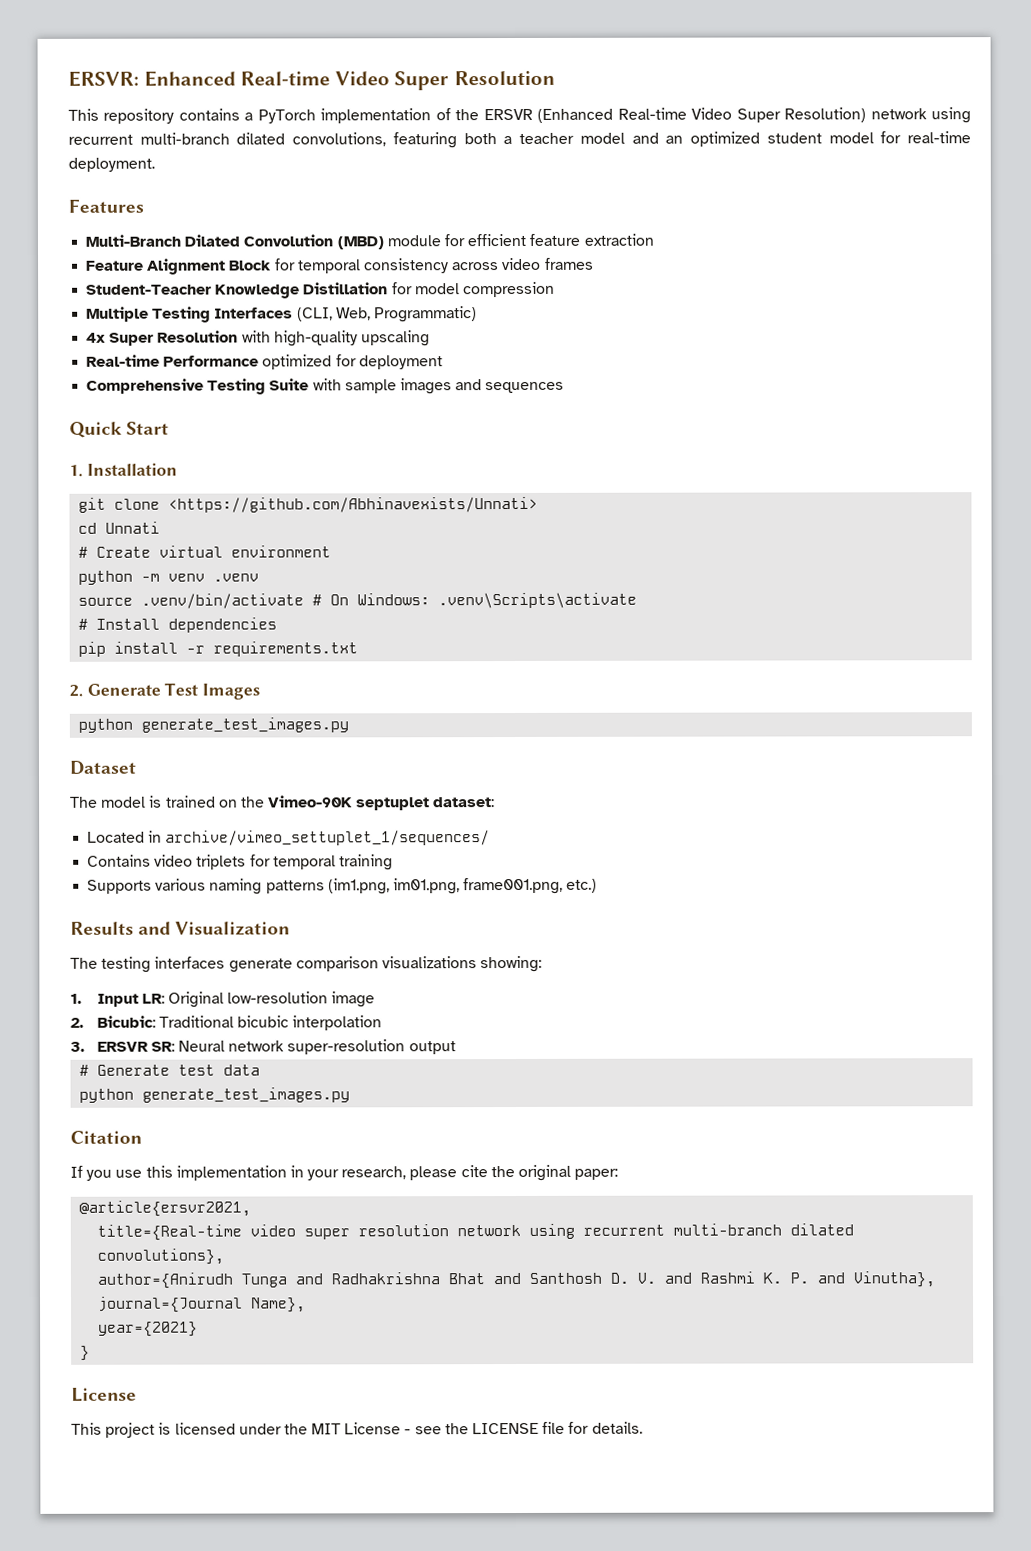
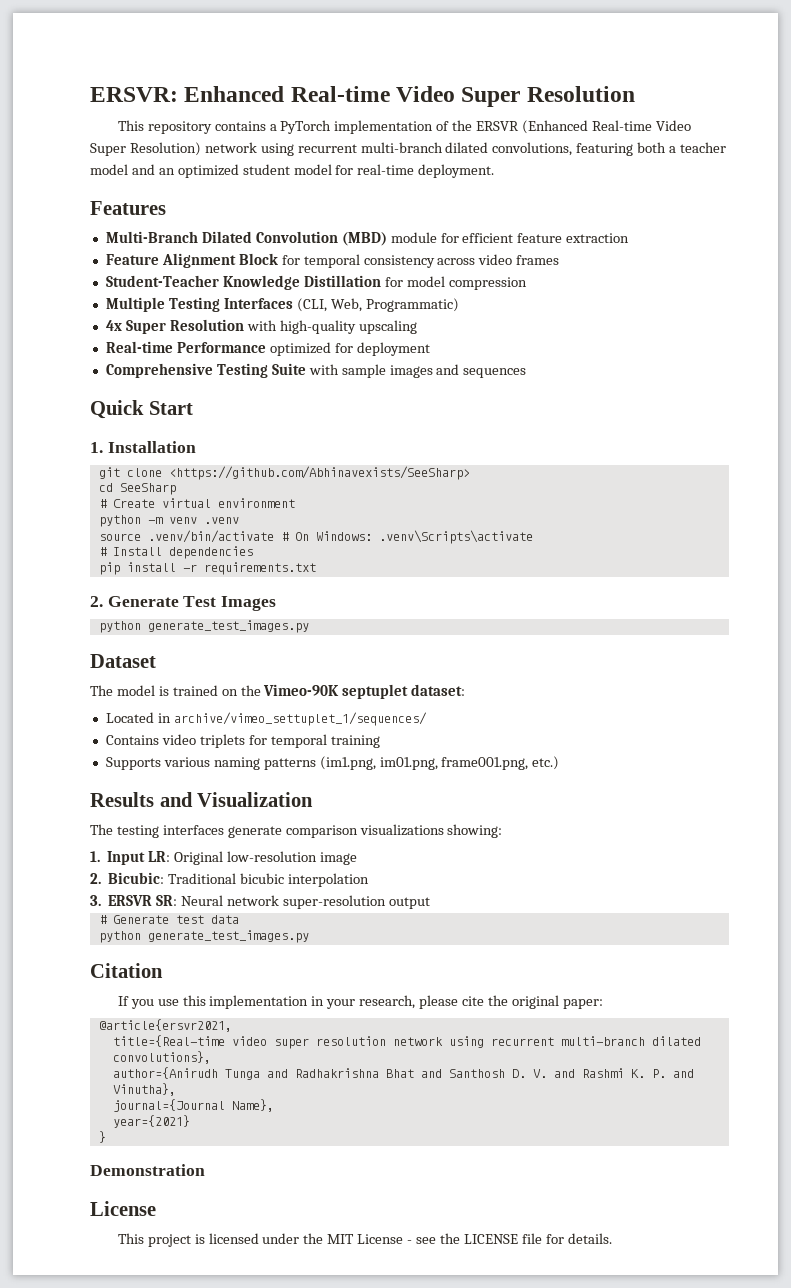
- git clone <https://github.com/Abhinavexists/Unnati>
+ git clone <https://github.com/Abhinavexists/SeeSharp>
- cd Unnati
+ cd SeeSharp
+ Demonstration

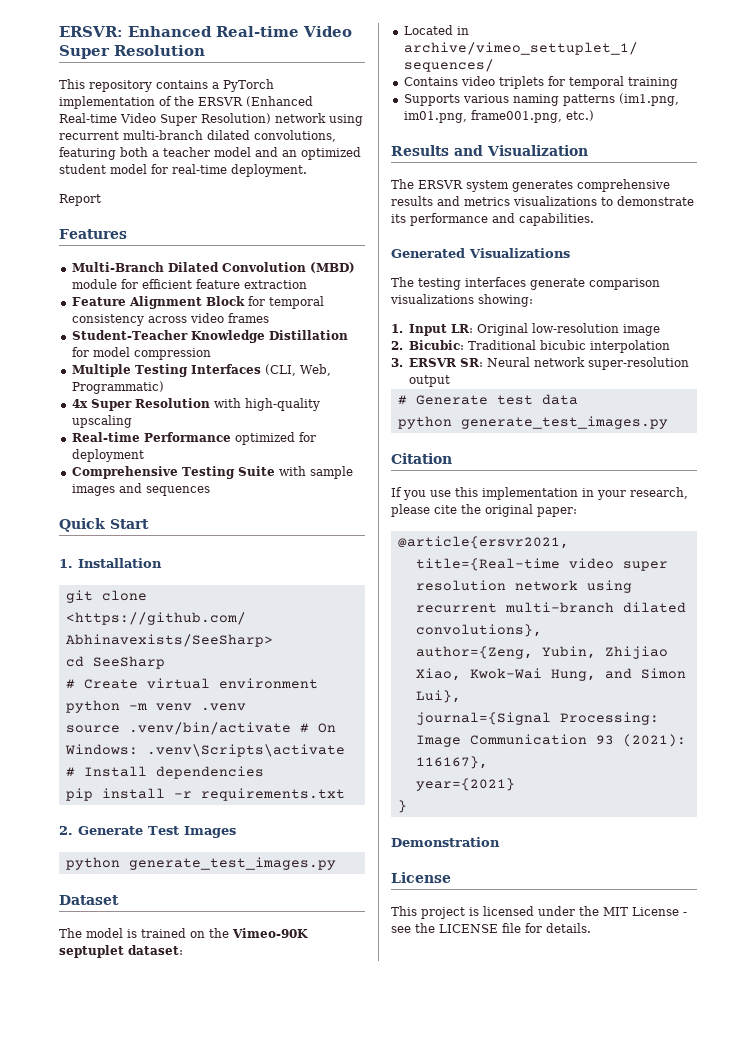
+ Report
+ The ERSVR system generates comprehensive results and metrics visualizations to demonstrate its performance and capabilities.
+ Generated Visualizations
- author={Anirudh Tunga and Radhakrishna Bhat and Santhosh D. V. and Rashmi K. P. and Vinutha},
- journal={Journal Name},
+ author={Zeng, Yubin, Zhijiao Xiao, Kwok-Wai Hung, and Simon Lui},
+ journal={Signal Processing: Image Communication 93 (2021): 116167},

